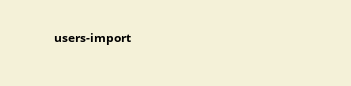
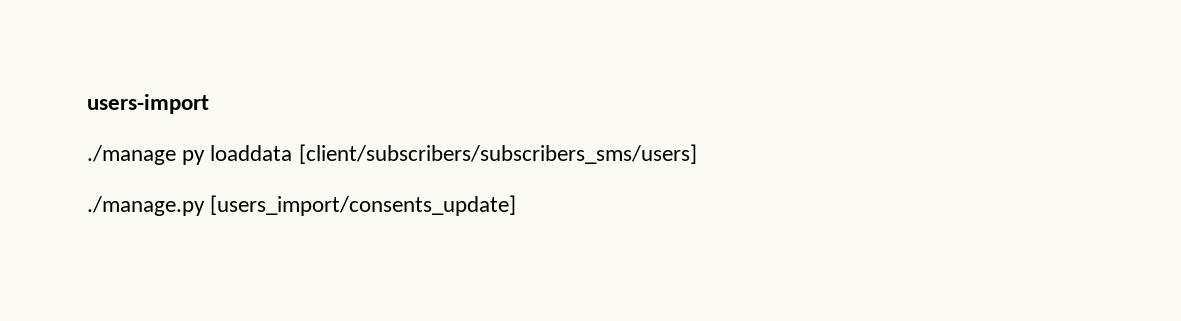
+ ./manage py loaddata [client/subscribers/subscribers_sms/users]
+ ./manage.py [users_import/consents_update]

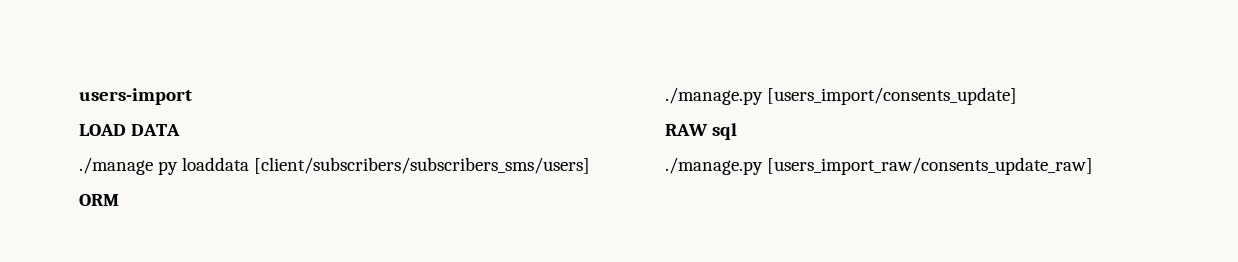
+ LOAD DATA
+ ORM
+ RAW sql
+ ./manage.py [users_import_raw/consents_update_raw]

